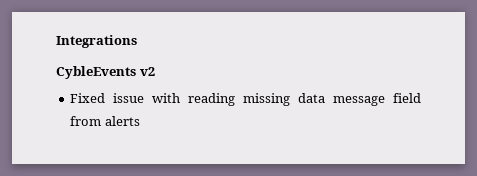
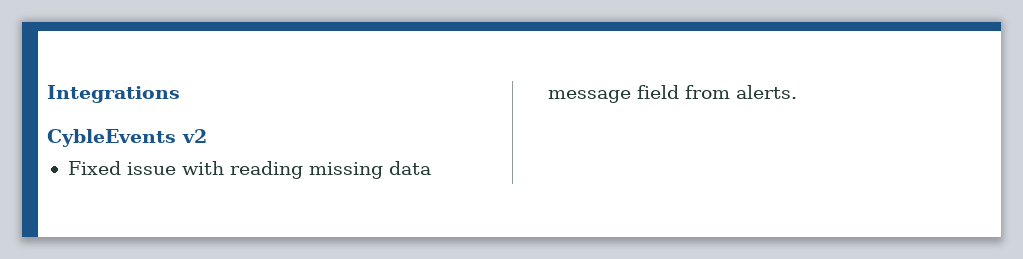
- Fixed issue with reading missing data message field from alerts
+ Fixed issue with reading missing data message field from alerts.

